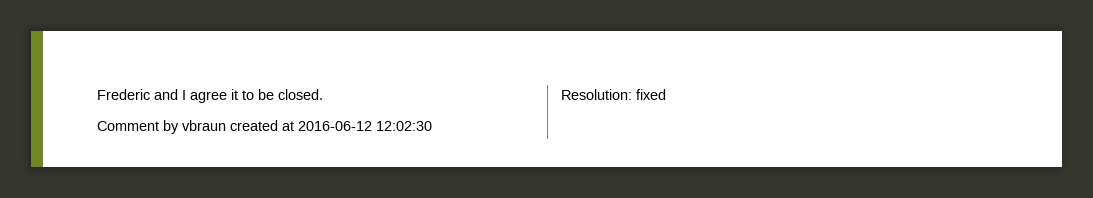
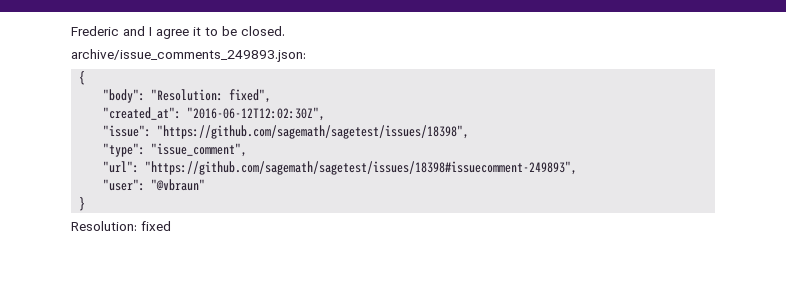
- Comment by vbraun created at 2016-06-12 12:02:30
+ archive/issue_comments_249893.json:
+ {
+ "body": "Resolution: fixed",
+ "created_at": "2016-06-12T12:02:30Z",
+ "issue": "https://github.com/sagemath/sagetest/issues/18398",
+ "type": "issue_comment",
+ "url": "https://github.com/sagemath/sagetest/issues/18398#issuecomment-249893",
+ "user": "@vbraun"
+ }

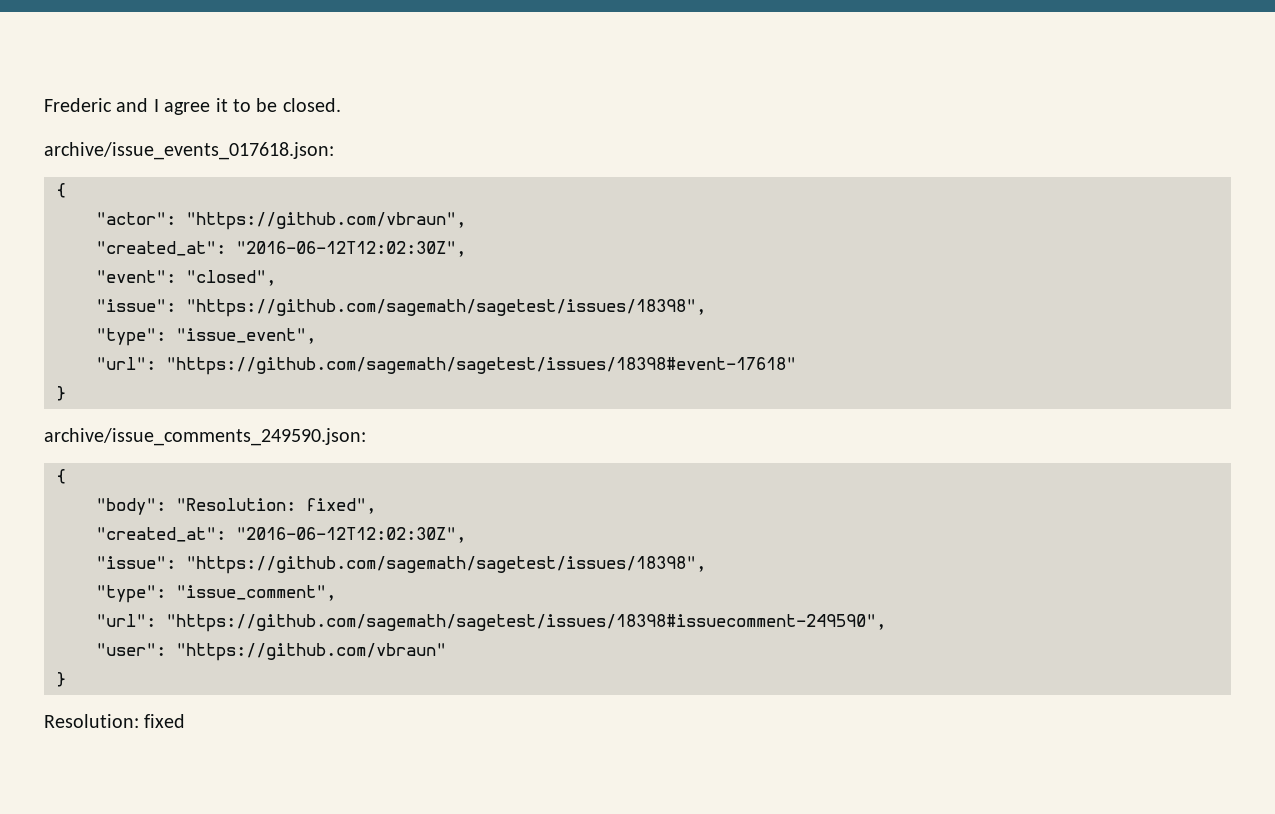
- archive/issue_comments_249893.json:
+ archive/issue_events_017618.json:
+ {
+ "actor": "https://github.com/vbraun",
+ "created_at": "2016-06-12T12:02:30Z",
+ "event": "closed",
+ "issue": "https://github.com/sagemath/sagetest/issues/18398",
+ "type": "issue_event",
+ "url": "https://github.com/sagemath/sagetest/issues/18398#event-17618"
+ }
+ archive/issue_comments_249590.json:
- "url": "https://github.com/sagemath/sagetest/issues/18398#issuecomment-249893",
+ "url": "https://github.com/sagemath/sagetest/issues/18398#issuecomment-249590",
- "user": "@vbraun"
+ "user": "https://github.com/vbraun"

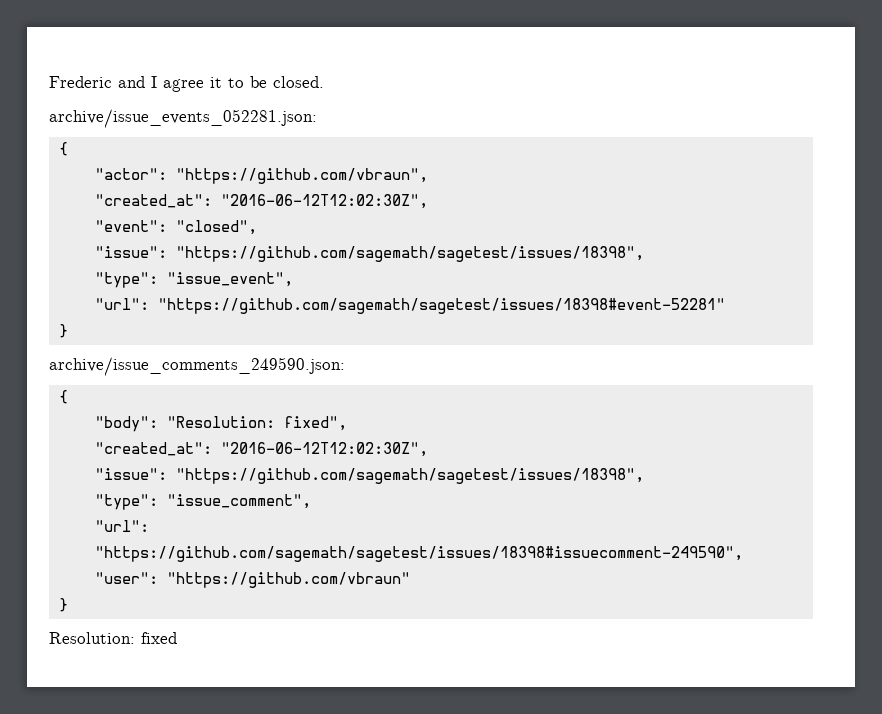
- archive/issue_events_017618.json:
+ archive/issue_events_052281.json:
- "url": "https://github.com/sagemath/sagetest/issues/18398#event-17618"
+ "url": "https://github.com/sagemath/sagetest/issues/18398#event-52281"

